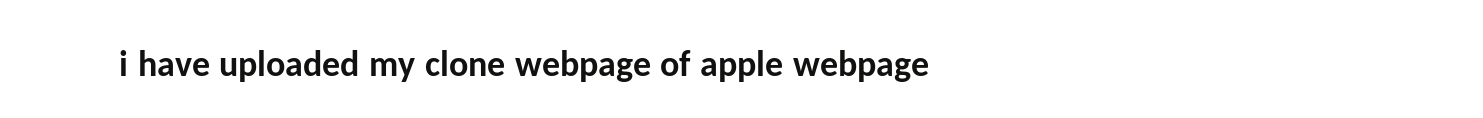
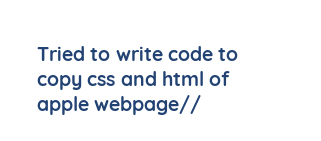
- i have uploaded my clone webpage of apple webpage
+ Tried to write code to copy css and html of apple webpage//

